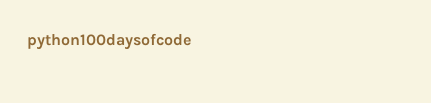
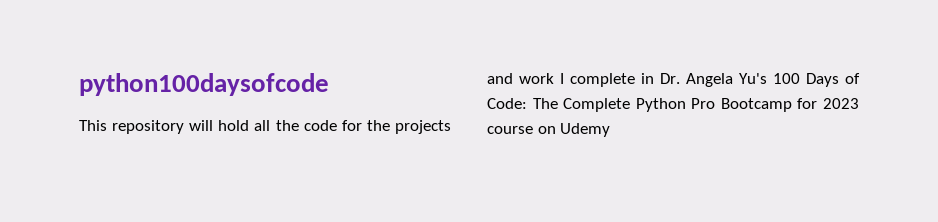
+ This repository will hold all the code for the projects and work I complete in Dr. Angela Yu's 100 Days of Code: The Complete Python Pro Bootcamp for 2023 course on Udemy

